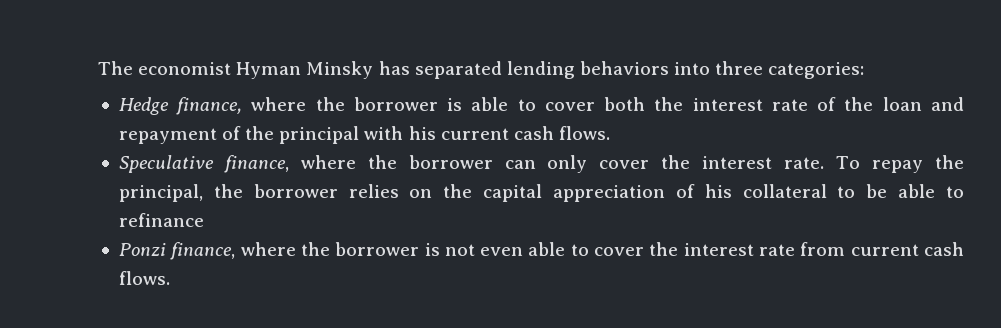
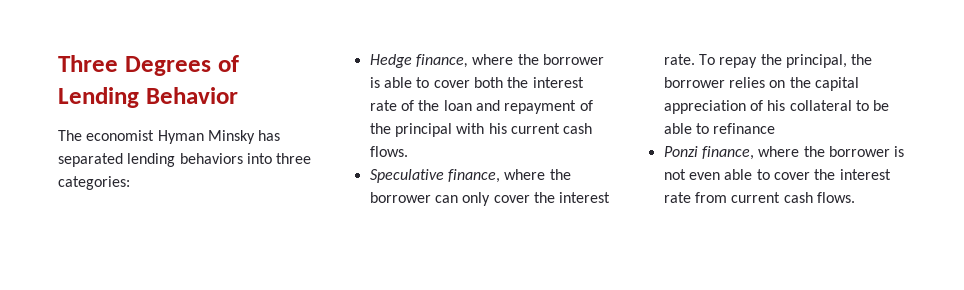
+ Three Degrees of Lending Behavior

